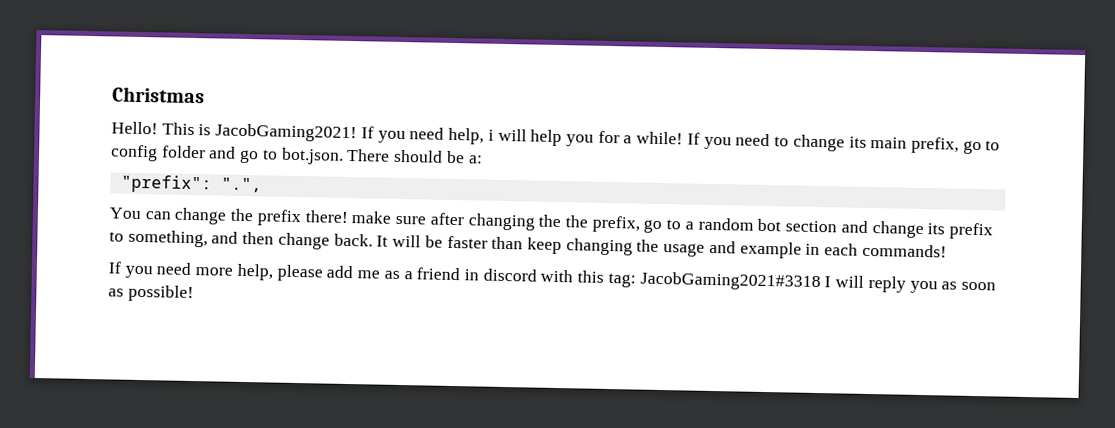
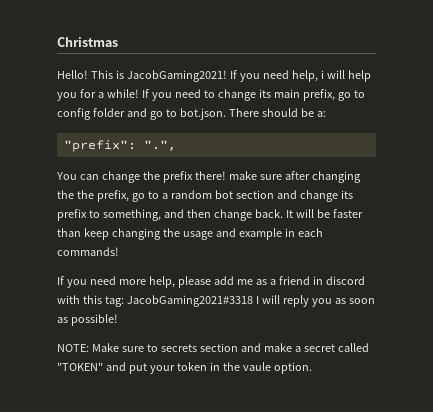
+ NOTE: Make sure to secrets section and make a secret called "TOKEN" and put your token in the vaule option.

